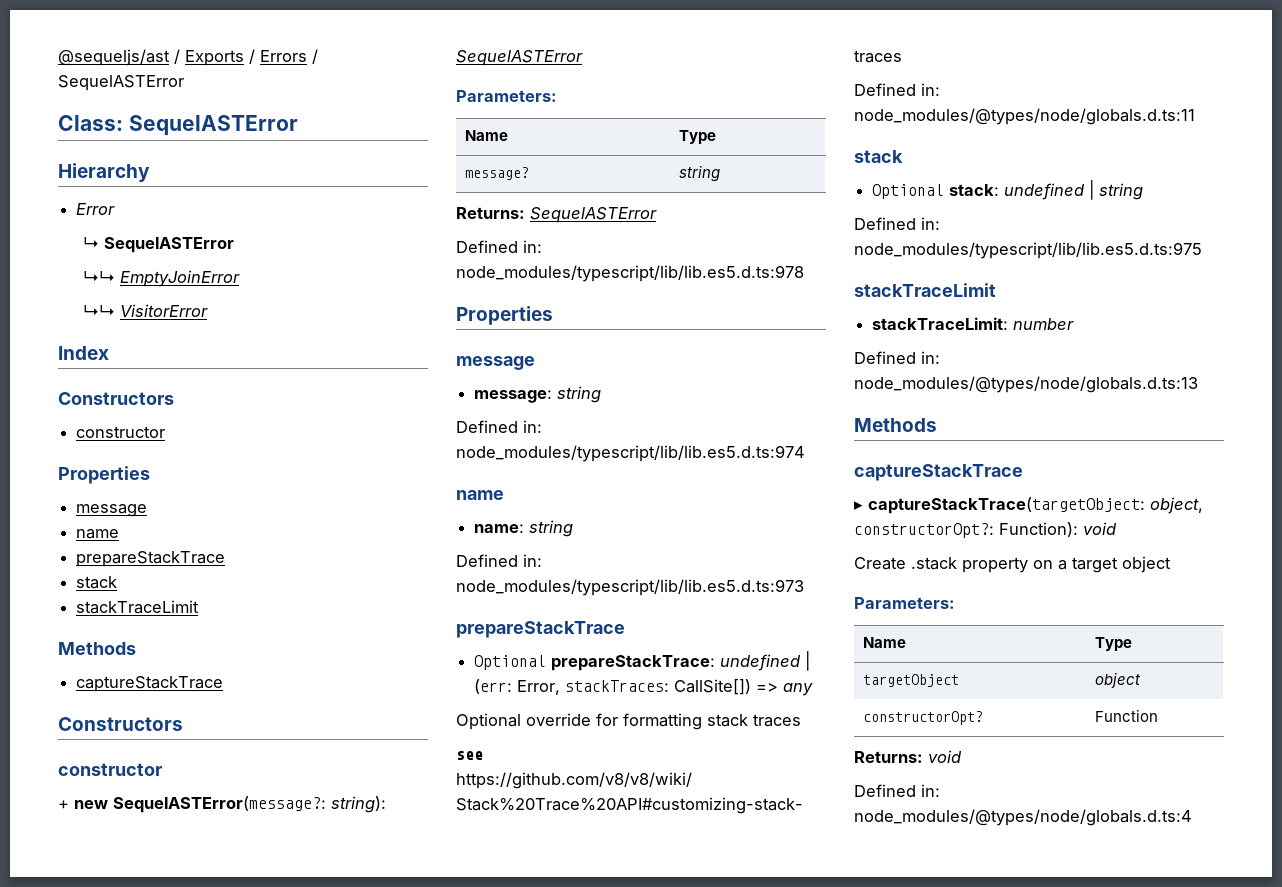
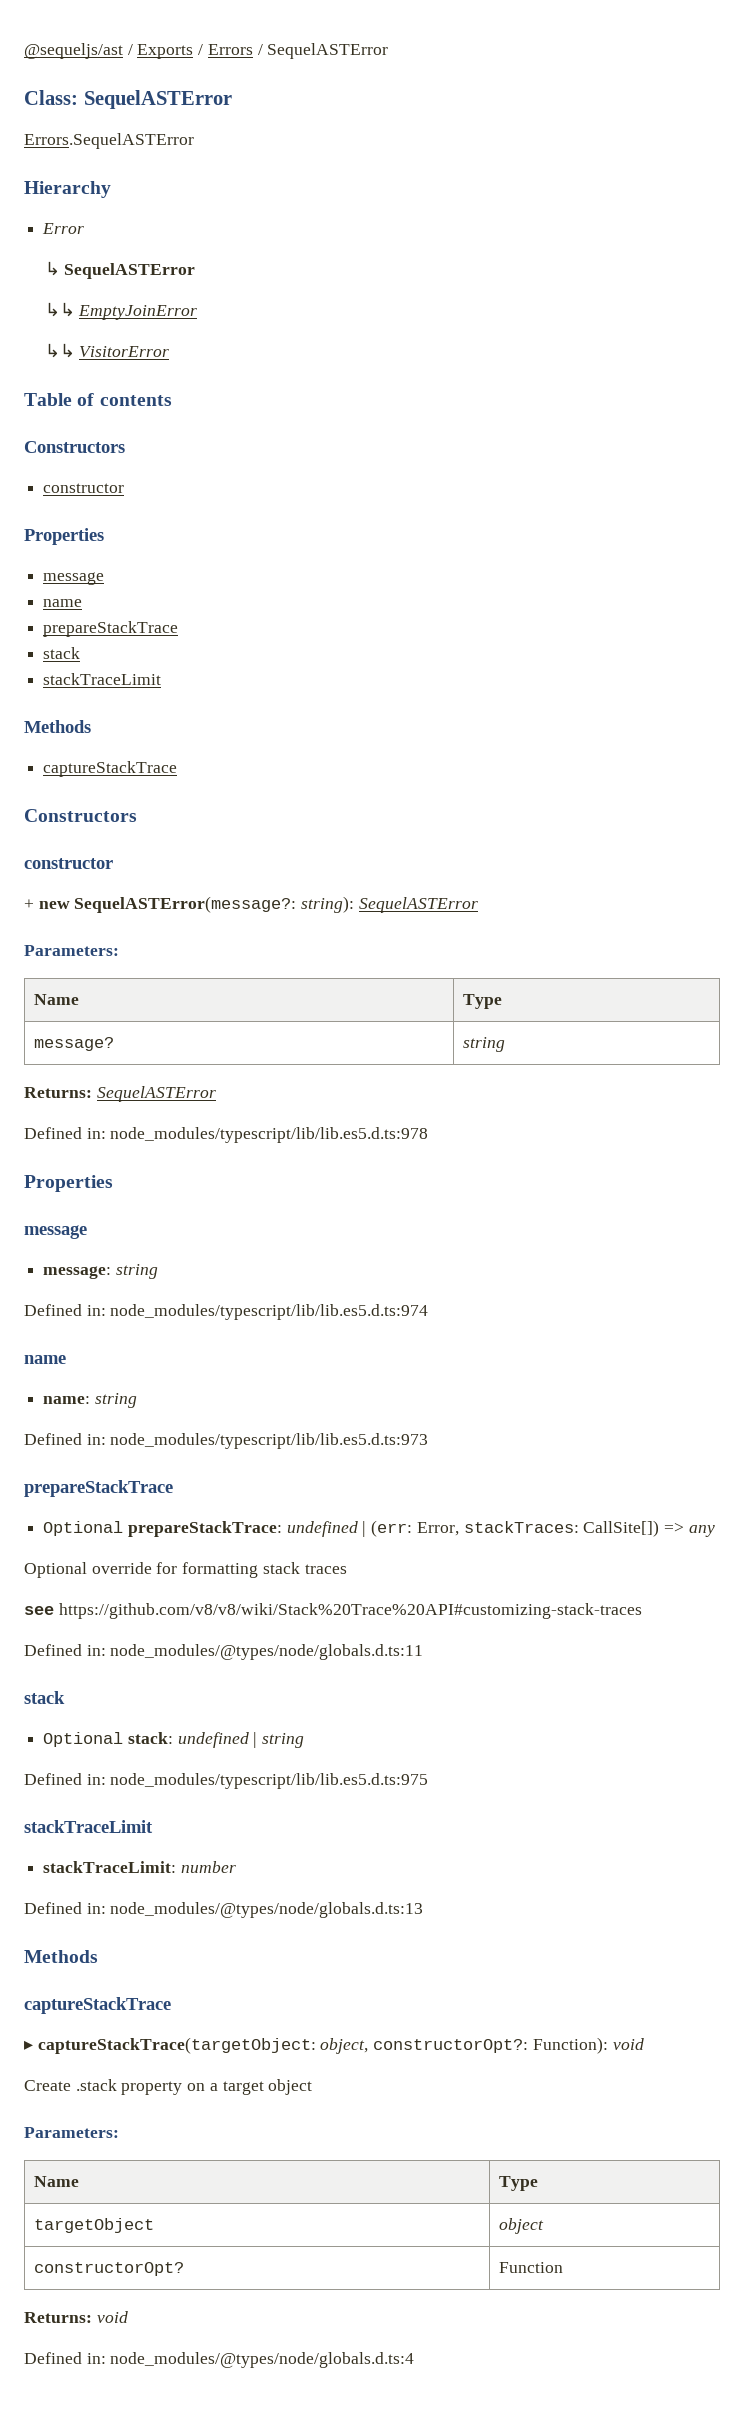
+ Errors.SequelASTError
- Index
+ Table of contents

